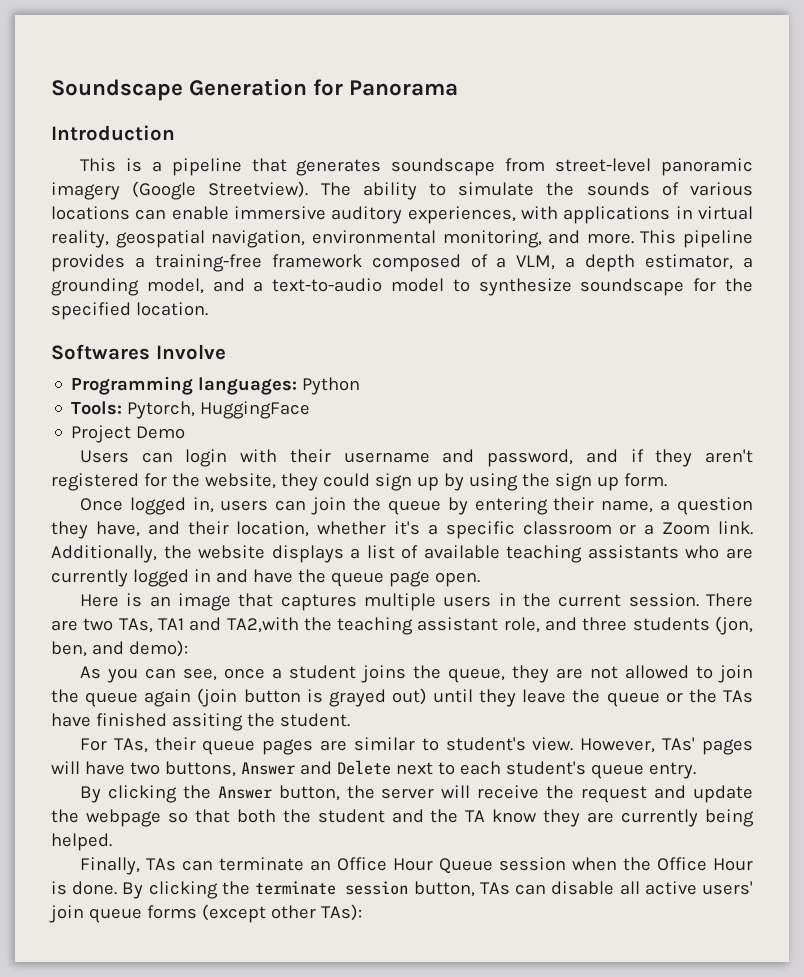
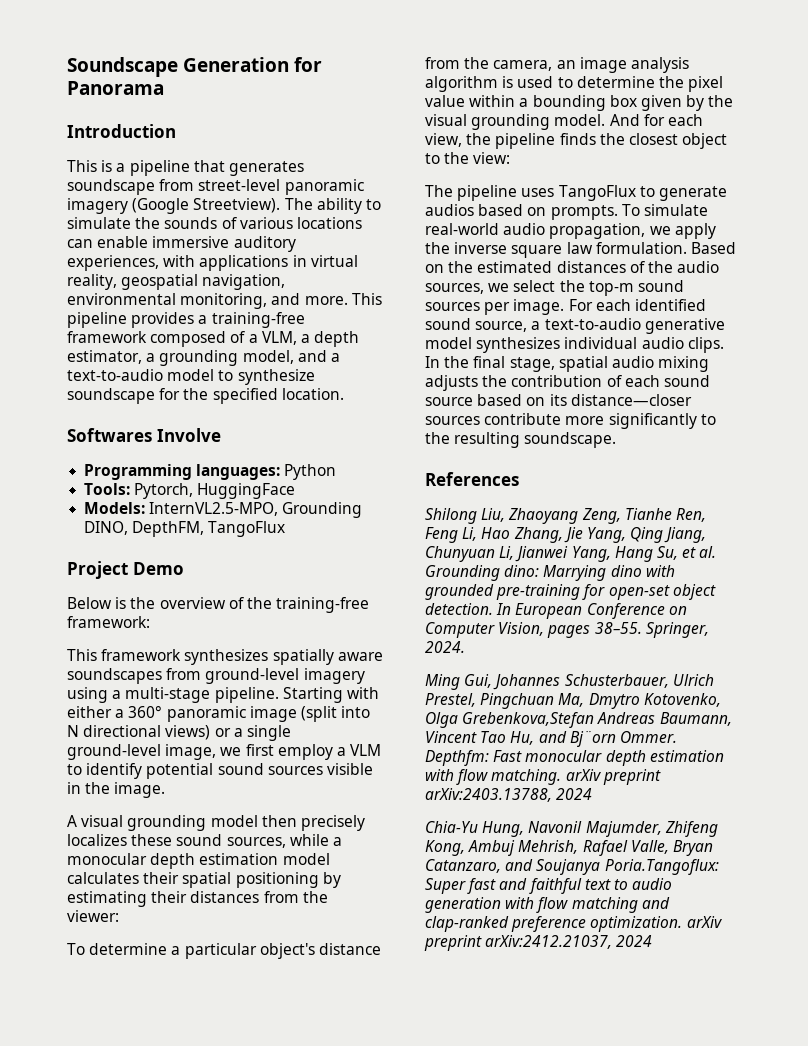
+ Models: InternVL2.5-MPO, Grounding DINO, DepthFM, TangoFlux
  Project Demo
- Users can login with their username and password, and if they aren't registered for the website, they could sign up by using the sign up form.
- Once logged in, users can join the queue by entering their name, a question they have, and their location, whether it's a specific classroom or a Zoom link. Additionally, the website displays a list of available teaching assistants who are currently logged in and have the queue page open.
- Here is an image that captures multiple users in the current session. There are two TAs, TA1 and TA2,with the teaching assistant role, and three students (jon, ben, and demo):
- As you can see, once a student joins the queue, they are not allowed to join the queue again (join button is grayed out) until they leave the queue or the TAs have finished assiting the student.
- For TAs, their queue pages are similar to student's view. However, TAs' pages will have two buttons, Answer and Delete next to each student's queue entry.
- By clicking the Answer button, the server will receive the request and update the webpage so that both the student and the TA know they are currently being helped.
- Finally, TAs can terminate an Office Hour Queue session when the Office Hour is done. By clicking the terminate session button, TAs can disable all active users' join queue forms (except other TAs):
+ Below is the overview of the training-free framework:
+ This framework synthesizes spatially aware soundscapes from ground-level imagery using a multi-stage pipeline. Starting with either a 360° panoramic image (split into N directional views) or a single ground-level image, we first employ a VLM to identify potential sound sources visible in the image.
+ A visual grounding model then precisely localizes these sound sources, while a monocular depth estimation model calculates their spatial positioning by estimating their distances from the viewer:
+ To determine a particular object's distance from the camera, an image analysis algorithm is used to determine the pixel value within a bounding box given by the visual grounding model. And for each view, the pipeline finds the closest object to the view:
+ The pipeline uses TangoFlux to generate audios based on prompts. To simulate real-world audio propagation, we apply the inverse square law formulation. Based on the estimated distances of the audio sources, we select the top-m sound sources per image. For each identified sound source, a text-to-audio generative model synthesizes individual audio clips. In the final stage, spatial audio mixing adjusts the contribution of each sound source based on its distance—closer sources contribute more significantly to the resulting soundscape.
+ References
+ Shilong Liu, Zhaoyang Zeng, Tianhe Ren, Feng Li, Hao Zhang, Jie Yang, Qing Jiang, Chunyuan Li, Jianwei Yang, Hang Su, et al. Grounding dino: Marrying dino with grounded pre-training for open-set object detection. In European Conference on Computer Vision, pages 38–55. Springer, 2024.
+ Ming Gui, Johannes Schusterbauer, Ulrich Prestel, Pingchuan Ma, Dmytro Kotovenko, Olga Grebenkova,Stefan Andreas Baumann, Vincent Tao Hu, and Bj¨orn Ommer. Depthfm: Fast monocular depth estimation with flow matching. arXiv preprint arXiv:2403.13788, 2024
+ Chia-Yu Hung, Navonil Majumder, Zhifeng Kong, Ambuj Mehrish, Rafael Valle, Bryan Catanzaro, and Soujanya Poria.Tangoflux: Super fast and faithful text to audio generation with flow matching and clap-ranked preference optimization. arXiv preprint arXiv:2412.21037, 2024

